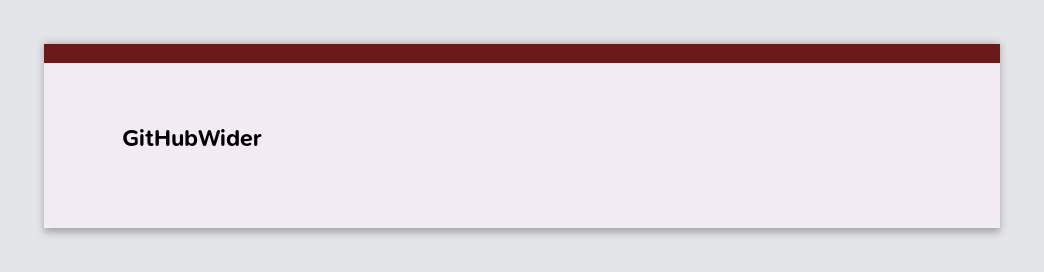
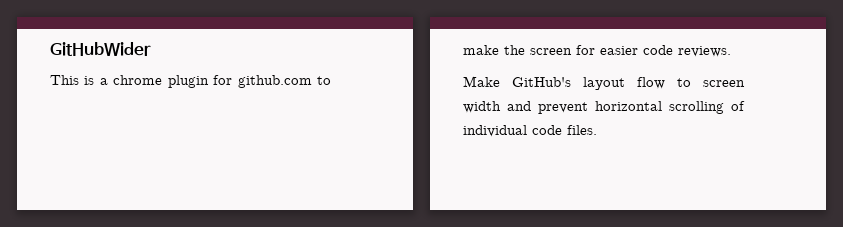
+ This is a chrome plugin for github.com to make the screen for easier code reviews.
+ Make GitHub's layout flow to screen width and prevent horizontal scrolling of individual code files.

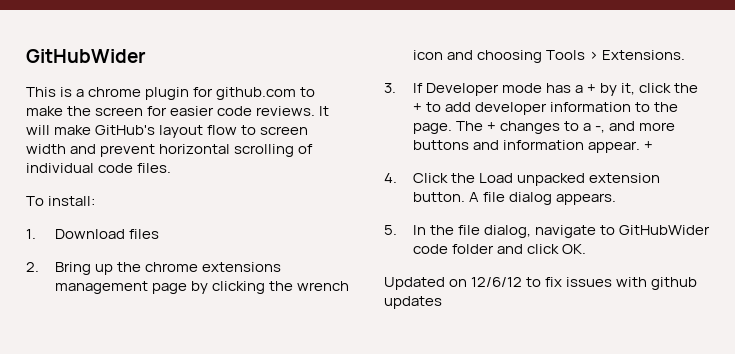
- This is a chrome plugin for github.com to make the screen for easier code reviews.
- Make GitHub's layout flow to screen width and prevent horizontal scrolling of individual code files.
+ This is a chrome plugin for github.com to make the screen for easier code reviews. It will make GitHub's layout flow to screen width and prevent horizontal scrolling of individual code files.
+ To install:
+ 1. Download files
+ 2. Bring up the chrome extensions management page by clicking the wrench icon and choosing Tools > Extensions.
+ 3. If Developer mode has a + by it, click the + to add developer information to the page. The + changes to a -, and more buttons and information appear. +
+ 4. Click the Load unpacked extension button. A file dialog appears.
+ 5. In the file dialog, navigate to GitHubWider code folder and click OK.
+ Updated on 12/6/12 to fix issues with github updates

